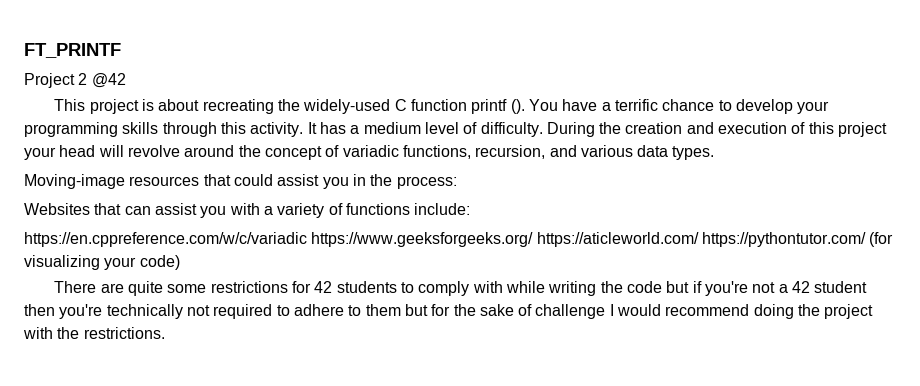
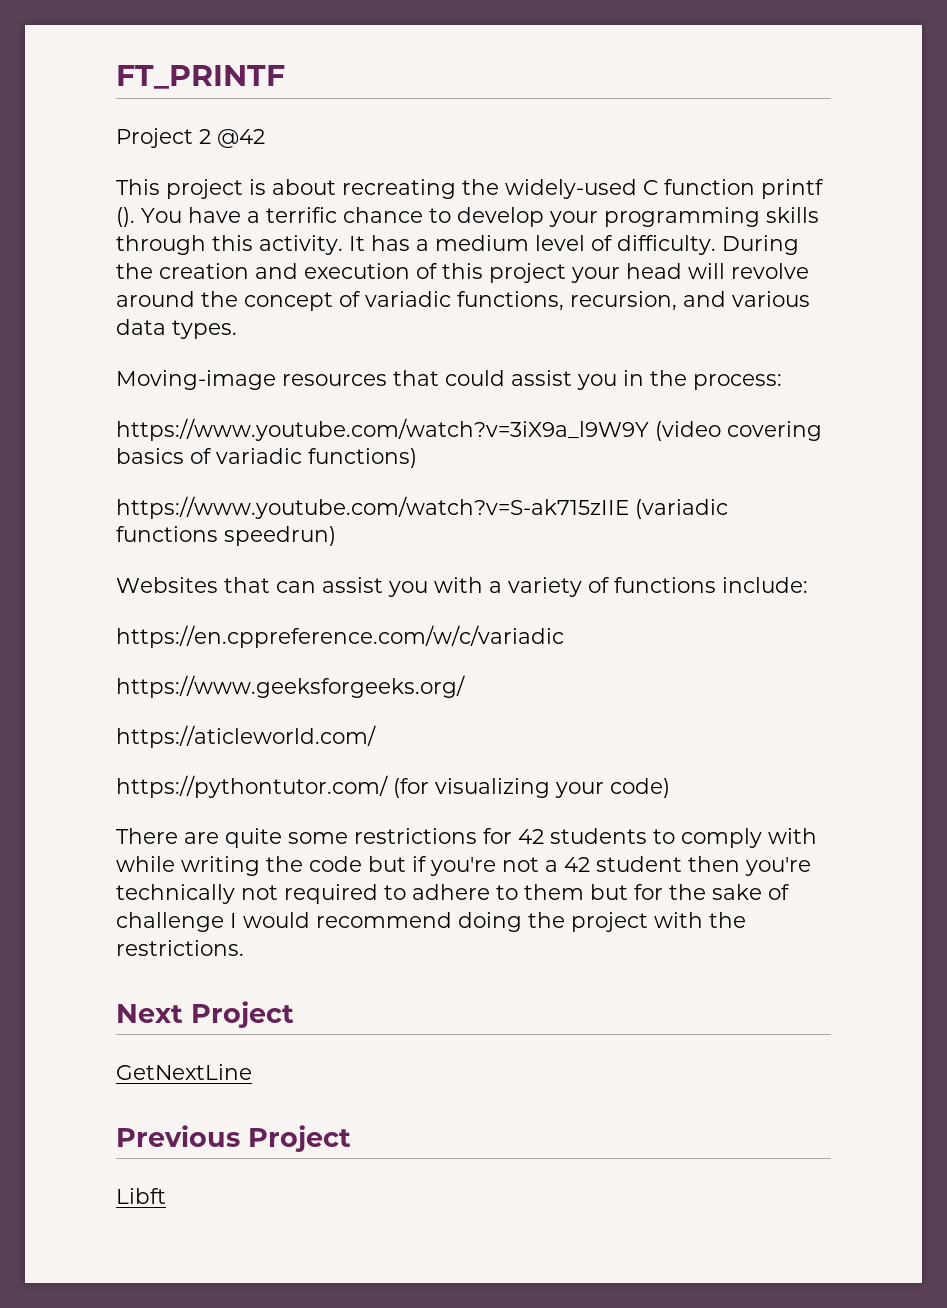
+ https://www.youtube.com/watch?v=3iX9a_l9W9Y (video covering basics of variadic functions)
+ https://www.youtube.com/watch?v=S-ak715zIIE (variadic functions speedrun)
- https://en.cppreference.com/w/c/variadic https://www.geeksforgeeks.org/ https://aticleworld.com/ https://pythontutor.com/ (for visualizing your code)
+ https://en.cppreference.com/w/c/variadic
+ https://www.geeksforgeeks.org/
+ https://aticleworld.com/
+ https://pythontutor.com/ (for visualizing your code)
+ Next Project
+ GetNextLine
+ Previous Project
+ Libft

